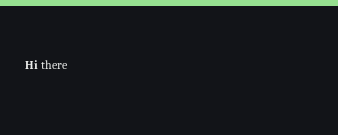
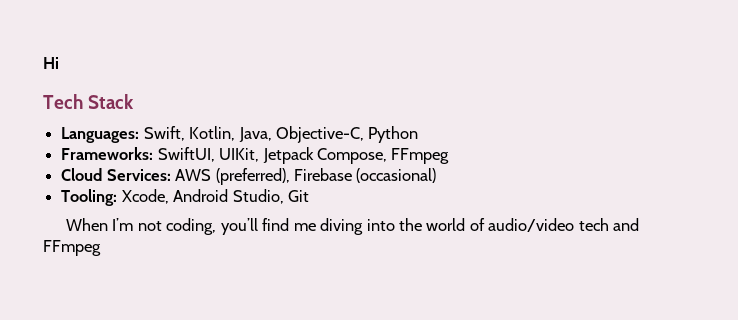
- Hi there
+ Hi
+ Tech Stack
+ Languages: Swift, Kotlin, Java, Objective-C, Python
+ Frameworks: SwiftUI, UIKit, Jetpack Compose, FFmpeg
+ Cloud Services: AWS (preferred), Firebase (occasional)
+ Tooling: Xcode, Android Studio, Git
+ When I’m not coding, you’ll find me diving into the world of audio/video tech and FFmpeg

